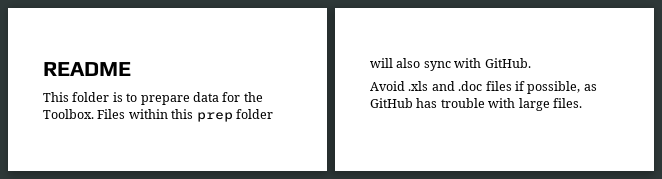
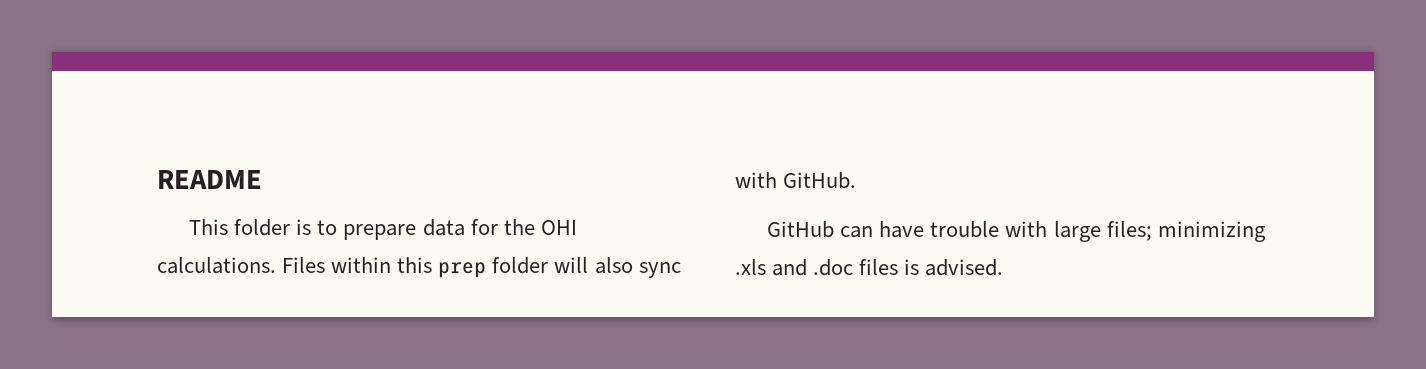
- This folder is to prepare data for the Toolbox.
+ This folder is to prepare data for the OHI calculations.
- Avoid .xls and .doc files if possible, as GitHub has trouble with large files.
+ GitHub can have trouble with large files; minimizing .xls and .doc files is advised.

